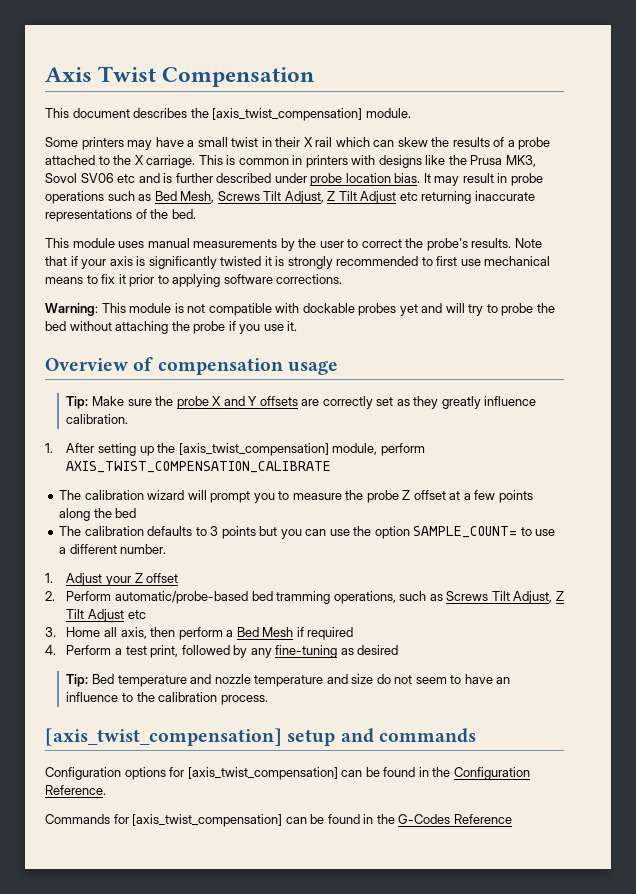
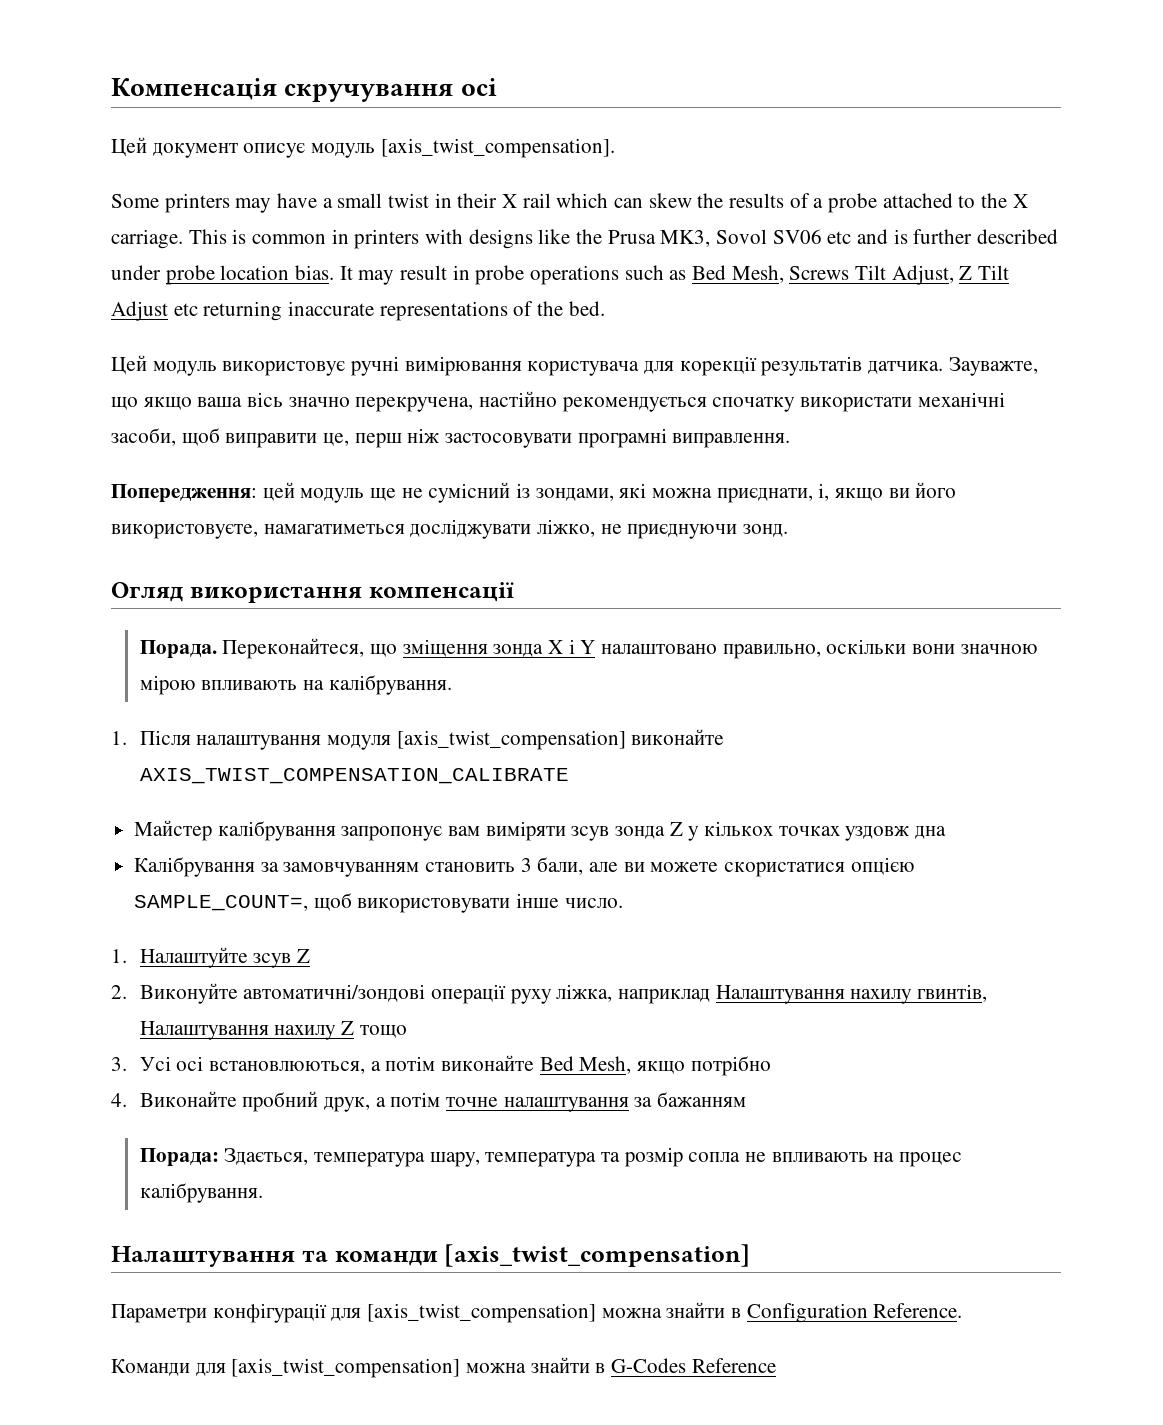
- Axis Twist Compensation
- This document describes the [axis_twist_compensation] module.
+ Компенсація скручування осі
+ Цей документ описує модуль [axis_twist_compensation].
- This module uses manual measurements by the user to correct the probe's results. Note that if your axis is significantly twisted it is strongly recommended to first use mechanical means to fix it prior to applying software corrections.
- Warning: This module is not compatible with dockable probes yet and will try to probe the bed without attaching the probe if you use it.
- Overview of compensation usage
- Tip: Make sure the probe X and Y offsets are correctly set as they greatly influence calibration.
- 1. After setting up the [axis_twist_compensation] module, perform AXIS_TWIST_COMPENSATION_CALIBRATE
- The calibration wizard will prompt you to measure the probe Z offset at a few points along the bed
- The calibration defaults to 3 points but you can use the option SAMPLE_COUNT= to use a different number.
- 1. Adjust your Z offset
+ Цей модуль використовує ручні вимірювання користувача для корекції результатів датчика. Зауважте, що якщо ваша вісь значно перекручена, настійно рекомендується спочатку використати механічні засоби, щоб виправити це, перш ніж застосовувати програмні виправлення.
+ Попередження: цей модуль ще не сумісний із зондами, які можна приєднати, і, якщо ви його використовуєте, намагатиметься досліджувати ліжко, не приєднуючи зонд.
+ Огляд використання компенсації
+ Порада. Переконайтеся, що зміщення зонда X і Y налаштовано правильно, оскільки вони значною мірою впливають на калібрування.
+ 1. Після налаштування модуля [axis_twist_compensation] виконайте AXIS_TWIST_COMPENSATION_CALIBRATE
+ Майстер калібрування запропонує вам виміряти зсув зонда Z у кількох точках уздовж дна
+ Калібрування за замовчуванням становить 3 бали, але ви можете скористатися опцією SAMPLE_COUNT=, щоб використовувати інше число.
+ 1. Налаштуйте зсув Z
- 2. Perform automatic/probe-based bed tramming operations, such as Screws Tilt Adjust, Z Tilt Adjust etc
- 3. Home all axis, then perform a Bed Mesh if required
- 4. Perform a test print, followed by any fine-tuning as desired
- Tip: Bed temperature and nozzle temperature and size do not seem to have an influence to the calibration process.
- [axis_twist_compensation] setup and commands
- Configuration options for [axis_twist_compensation] can be found in the Configuration Reference.
- Commands for [axis_twist_compensation] can be found in the G-Codes Reference
+ 2. Виконуйте автоматичні/зондові операції руху ліжка, наприклад Налаштування нахилу гвинтів, Налаштування нахилу Z тощо
+ 3. Усі осі встановлюються, а потім виконайте Bed Mesh, якщо потрібно
+ 4. Виконайте пробний друк, а потім точне налаштування за бажанням
+ Порада: Здається, температура шару, температура та розмір сопла не впливають на процес калібрування.
+ Налаштування та команди [axis_twist_compensation]
+ Параметри конфігурації для [axis_twist_compensation] можна знайти в Configuration Reference.
+ Команди для [axis_twist_compensation] можна знайти в G-Codes Reference

